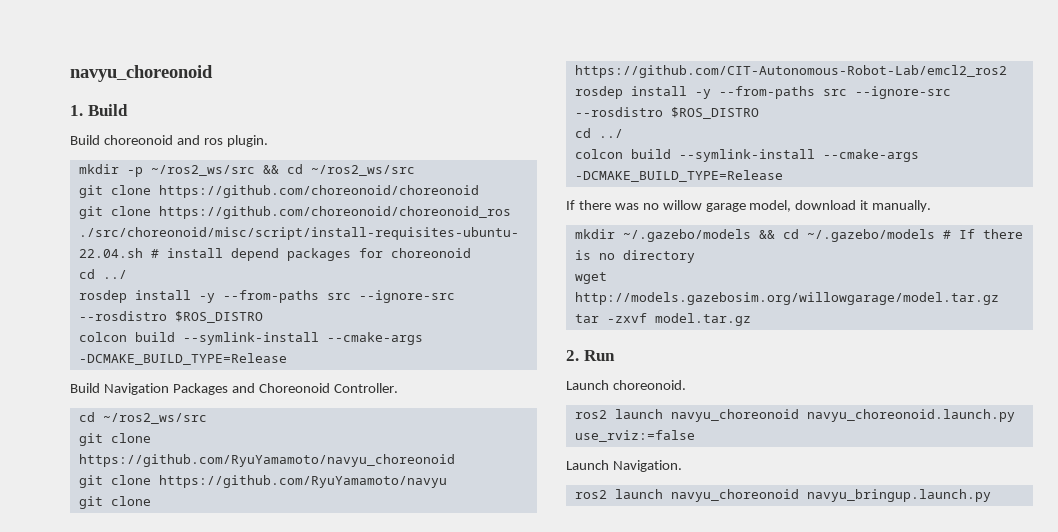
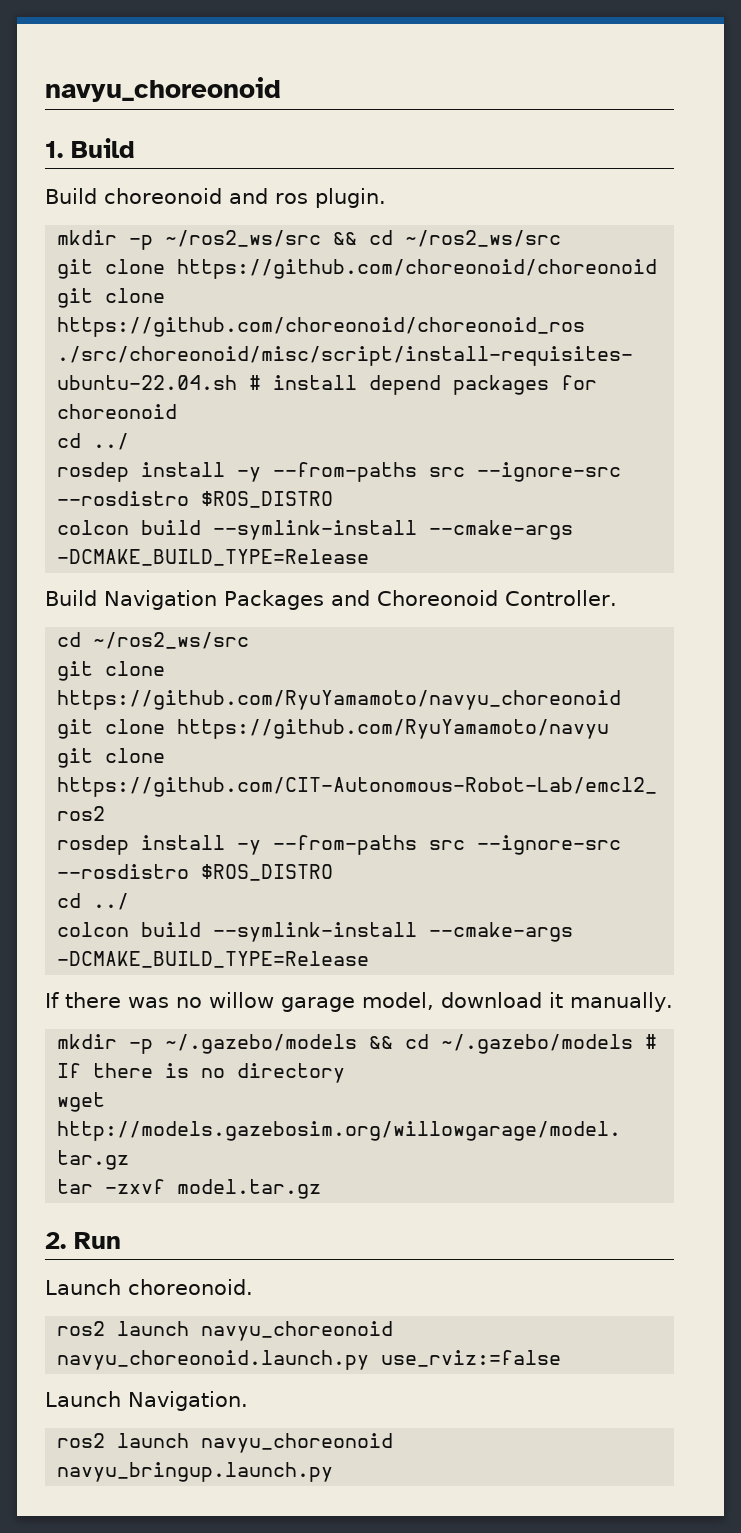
- mkdir ~/.gazebo/models && cd ~/.gazebo/models # If there is no directory
+ mkdir -p ~/.gazebo/models && cd ~/.gazebo/models # If there is no directory

